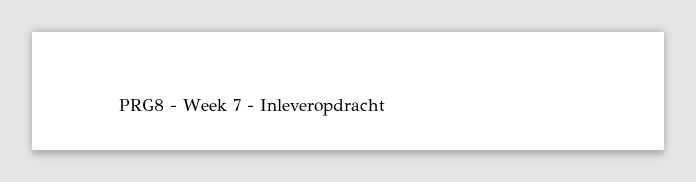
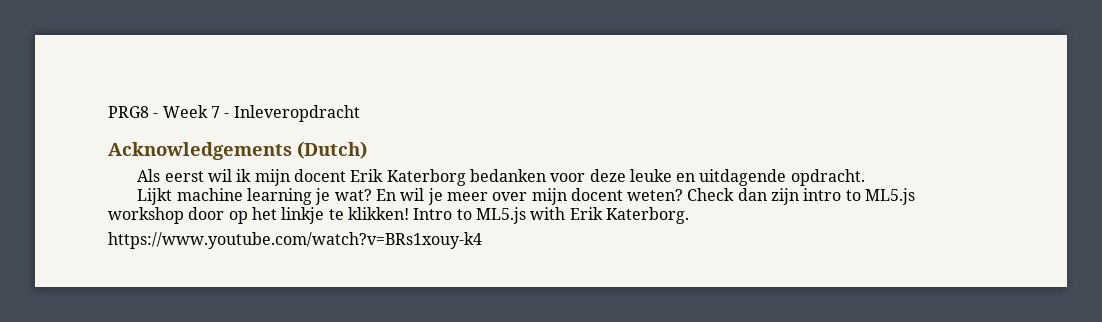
+ Acknowledgements (Dutch)
+ Als eerst wil ik mijn docent Erik Katerborg bedanken voor deze leuke en uitdagende opdracht.
+ Lijkt machine learning je wat? En wil je meer over mijn docent weten? Check dan zijn intro to ML5.js workshop door op het linkje te klikken! Intro to ML5.js with Erik Katerborg.
+ https://www.youtube.com/watch?v=BRs1xouy-k4

